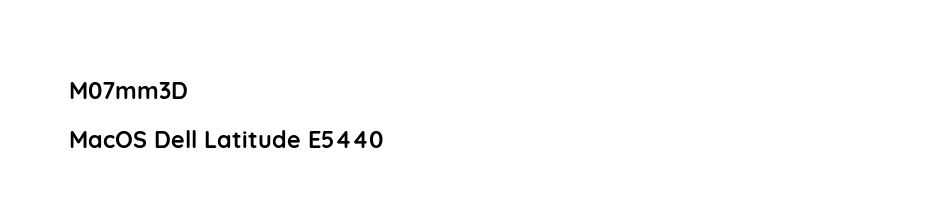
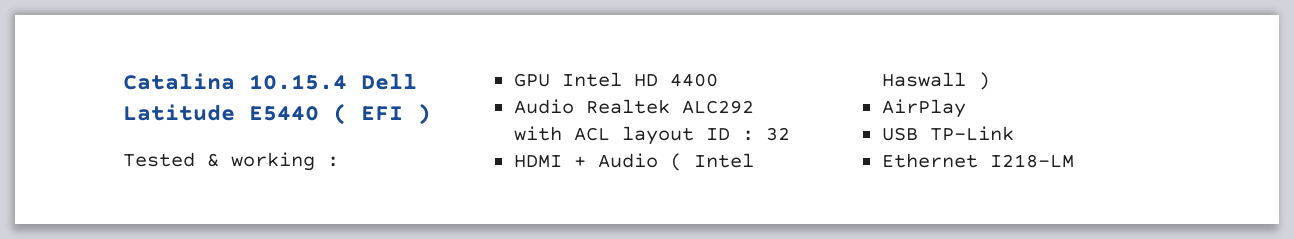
- M07mm3D
- MacOS Dell Latitude E5440
+ Catalina 10.15.4 Dell Latitude E5440 ( EFI )
+ Tested & working :
+ GPU Intel HD 4400
+ Audio Realtek ALC292 with ACL layout ID : 32
+ HDMI + Audio ( Intel Haswall )
+ AirPlay
+ USB TP-Link
+ Ethernet I218-LM

